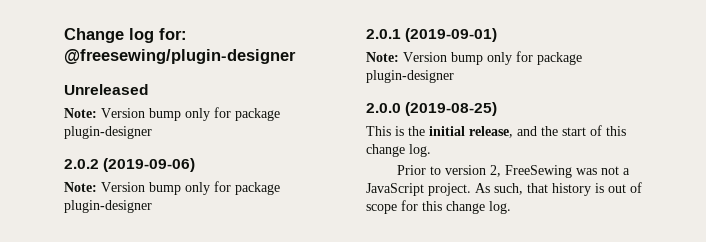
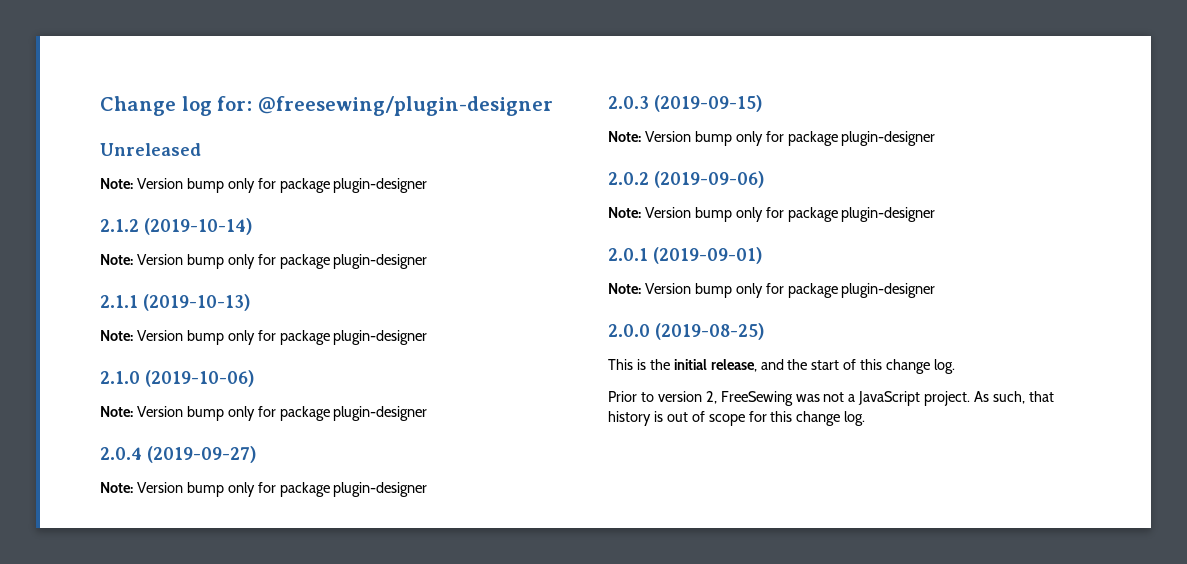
+ 2.1.2 (2019-10-14)
+ Note: Version bump only for package plugin-designer
+ 2.1.1 (2019-10-13)
+ Note: Version bump only for package plugin-designer
+ 2.1.0 (2019-10-06)
+ Note: Version bump only for package plugin-designer
+ 2.0.4 (2019-09-27)
+ Note: Version bump only for package plugin-designer
+ 2.0.3 (2019-09-15)
+ Note: Version bump only for package plugin-designer

